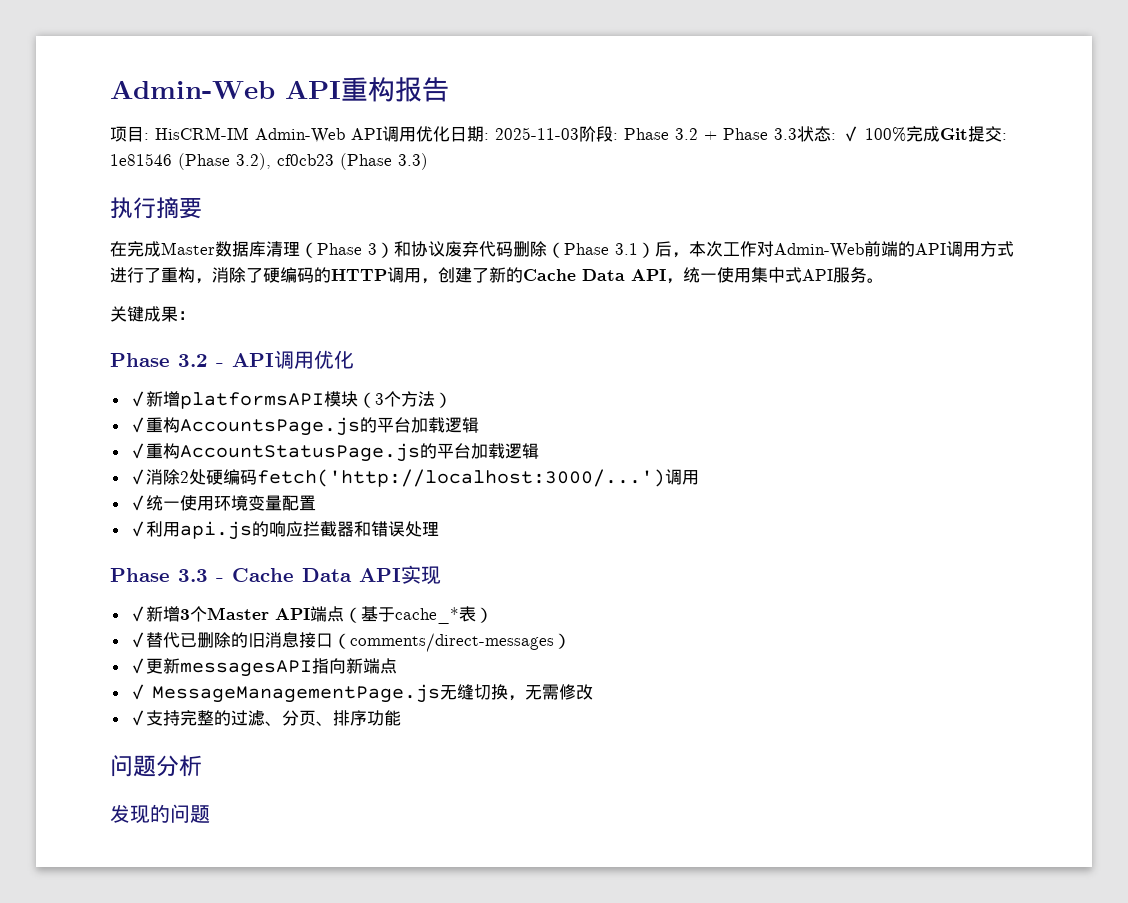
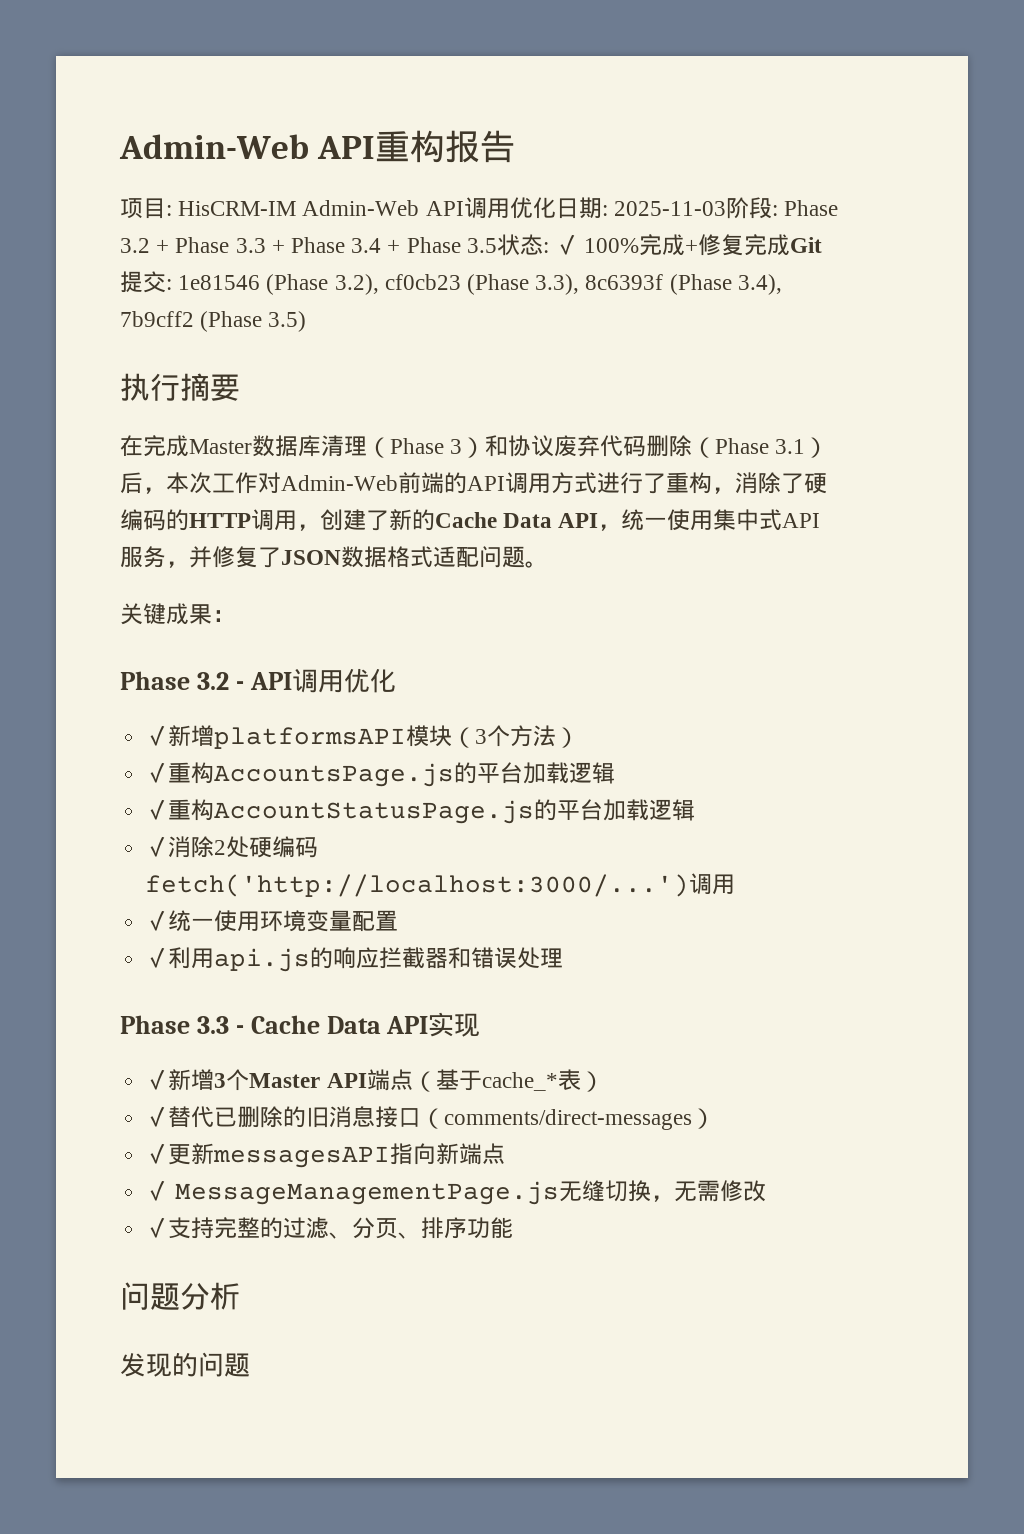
- 项目: HisCRM-IM Admin-Web API调用优化日期: 2025-11-03阶段: Phase 3.2 + Phase 3.3状态: ✓ 100%完成Git提交: 1e81546 (Phase 3.2), cf0cb23 (Phase 3.3)
+ 项目: HisCRM-IM Admin-Web API调用优化日期: 2025-11-03阶段: Phase 3.2 + Phase 3.3 + Phase 3.4 + Phase 3.5状态: ✓ 100%完成+修复完成Git提交: 1e81546 (Phase 3.2), cf0cb23 (Phase 3.3), 8c6393f (Phase 3.4), 7b9cff2 (Phase 3.5)
- 在完成Master数据库清理（Phase 3）和协议废弃代码删除（Phase 3.1）后，本次工作对Admin-Web前端的API调用方式进行了重构，消除了硬编码的HTTP调用，创建了新的Cache Data API，统一使用集中式API服务。
+ 在完成Master数据库清理（Phase 3）和协议废弃代码删除（Phase 3.1）后，本次工作对Admin-Web前端的API调用方式进行了重构，消除了硬编码的HTTP调用，创建了新的Cache Data API，统一使用集中式API服务，并修复了JSON数据格式适配问题。

